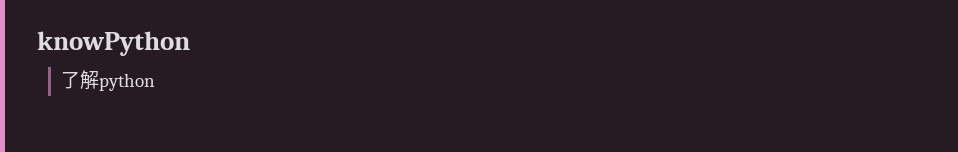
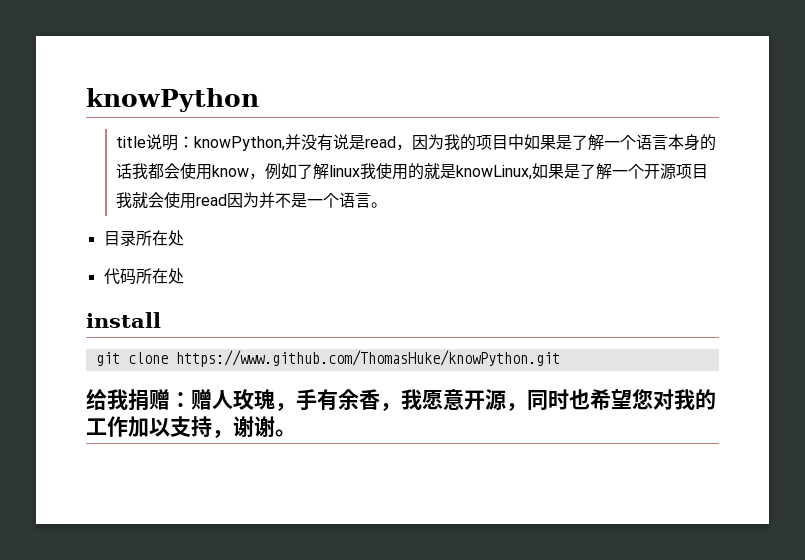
- 了解python
+ title说明：knowPython,并没有说是read，因为我的项目中如果是了解一个语言本身的话我都会使用know，例如了解linux我使用的就是knowLinux,如果是了解一个开源项目我就会使用read因为并不是一个语言。
+ 目录所在处
+ 代码所在处
+ install
+ git clone https://www.github.com/ThomasHuke/knowPython.git
+ 给我捐赠：赠人玫瑰，手有余香，我愿意开源，同时也希望您对我的工作加以支持，谢谢。

